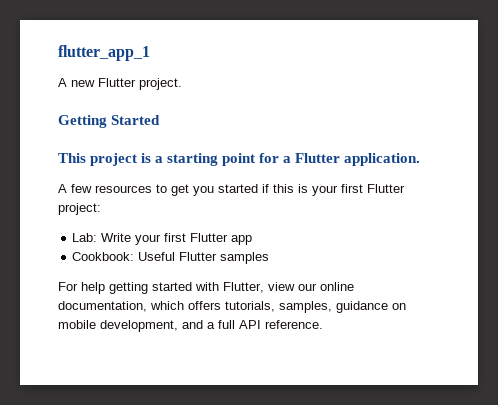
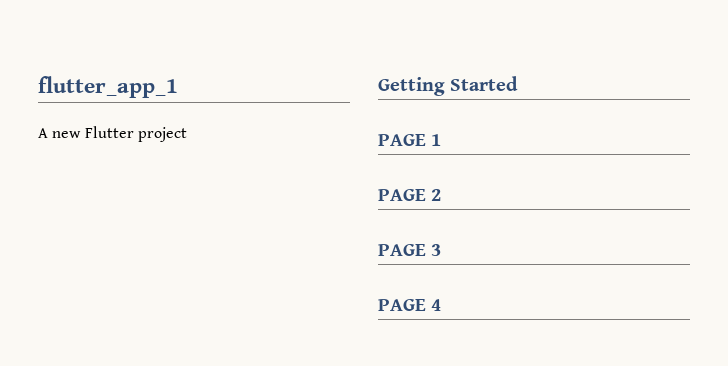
- A new Flutter project.
+ A new Flutter project
- This project is a starting point for a Flutter application.
- A few resources to get you started if this is your first Flutter project:
- Lab: Write your first Flutter app
- Cookbook: Useful Flutter samples
- For help getting started with Flutter, view our online documentation, which offers tutorials, samples, guidance on mobile development, and a full API reference.
+ PAGE 1
+ PAGE 2
+ PAGE 3
+ PAGE 4

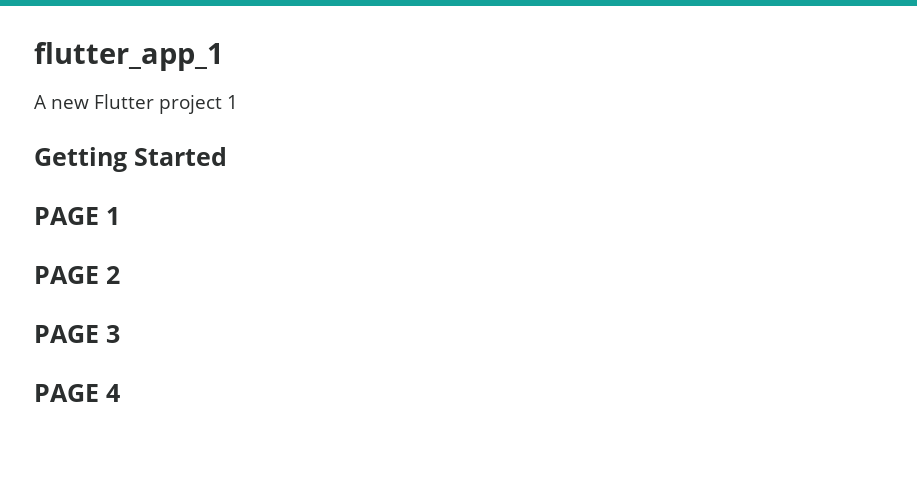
- A new Flutter project
+ A new Flutter project 1

